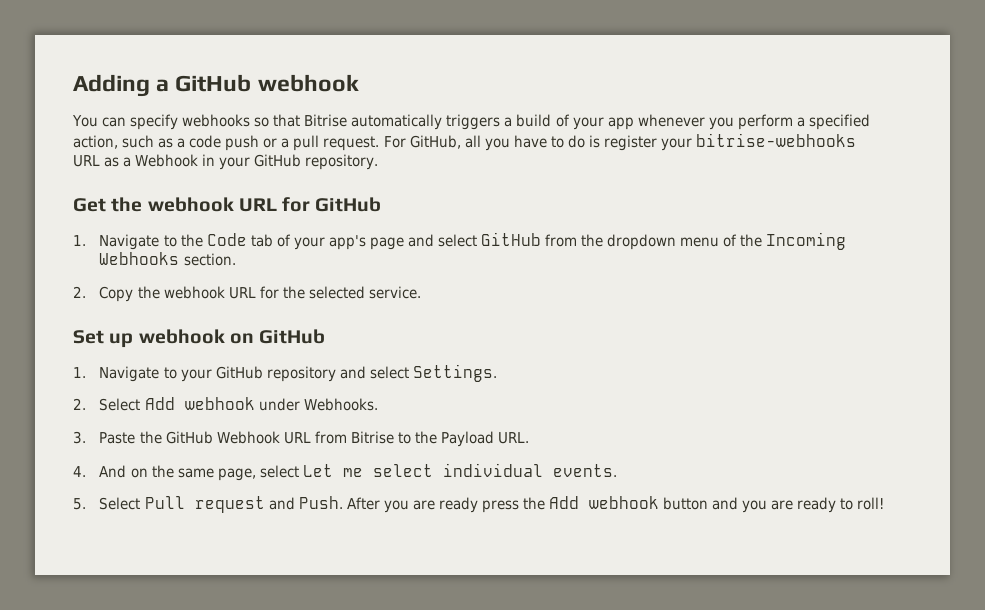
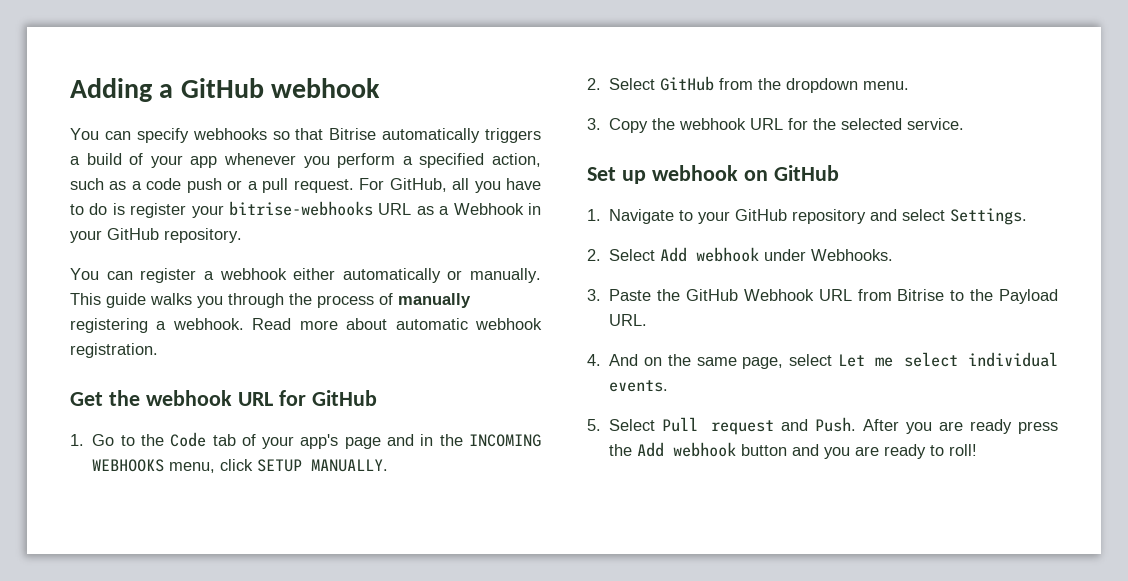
+ You can register a webhook either automatically or manually. This guide walks you through the process of manually registering a webhook. Read more about automatic webhook registration.
- 1. Navigate to the Code tab of your app's page and select GitHub from the dropdown menu of the Incoming Webhooks section.
- 2. Copy the webhook URL for the selected service.
+ 1. Go to the Code tab of your app's page and in the INCOMING WEBHOOKS menu, click SETUP MANUALLY.
+ 2. Select GitHub from the dropdown menu.
+ 3. Copy the webhook URL for the selected service.

